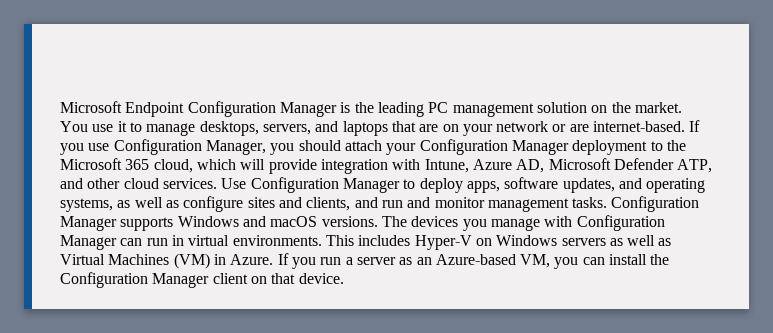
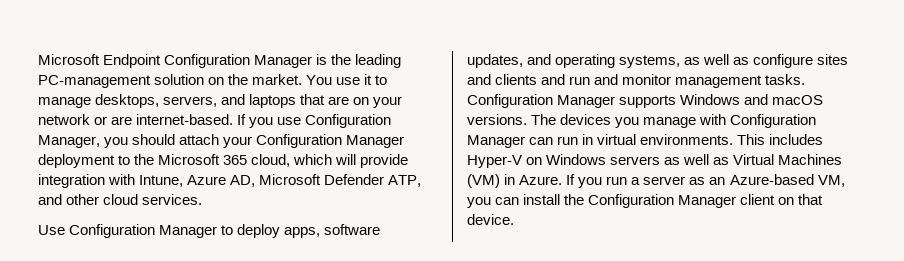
- Microsoft Endpoint Configuration Manager is the leading PC management solution on the market.
+ Microsoft Endpoint Configuration Manager is the leading PC-management solution on the market.
- If you use Configuration Manager, you should attach your Configuration Manager deployment to the Microsoft 365 cloud, which will provide integration with Intune, Azure AD, Microsoft Defender ATP, and other cloud services. Use Configuration Manager to deploy apps, software updates, and operating systems, as well as configure sites and clients, and run and monitor management tasks.
+ If you use Configuration Manager, you should attach your Configuration Manager deployment to the Microsoft 365 cloud, which will provide integration with Intune, Azure AD, Microsoft Defender ATP, and other cloud services.
+ Use Configuration Manager to deploy apps, software updates, and operating systems, as well as configure sites and clients and run and monitor management tasks.

